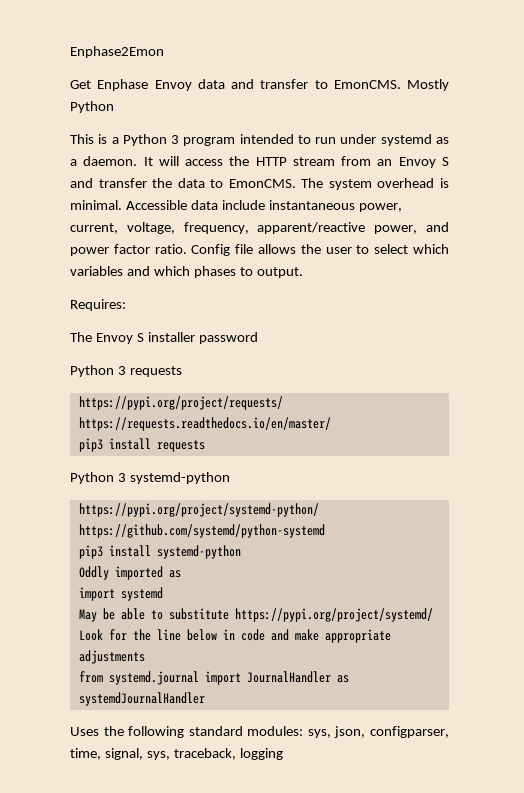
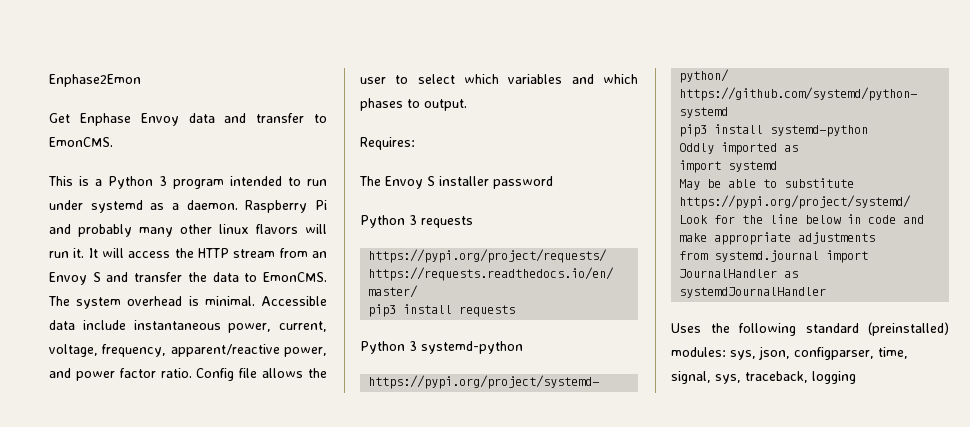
- Mostly Python
+ Raspberry Pi and probably many other linux flavors will run it.
- Uses the following standard modules: sys, json, configparser, time, signal, sys, traceback, logging
+ Uses the following standard (preinstalled) modules: sys, json, configparser, time, signal, sys, traceback, logging

